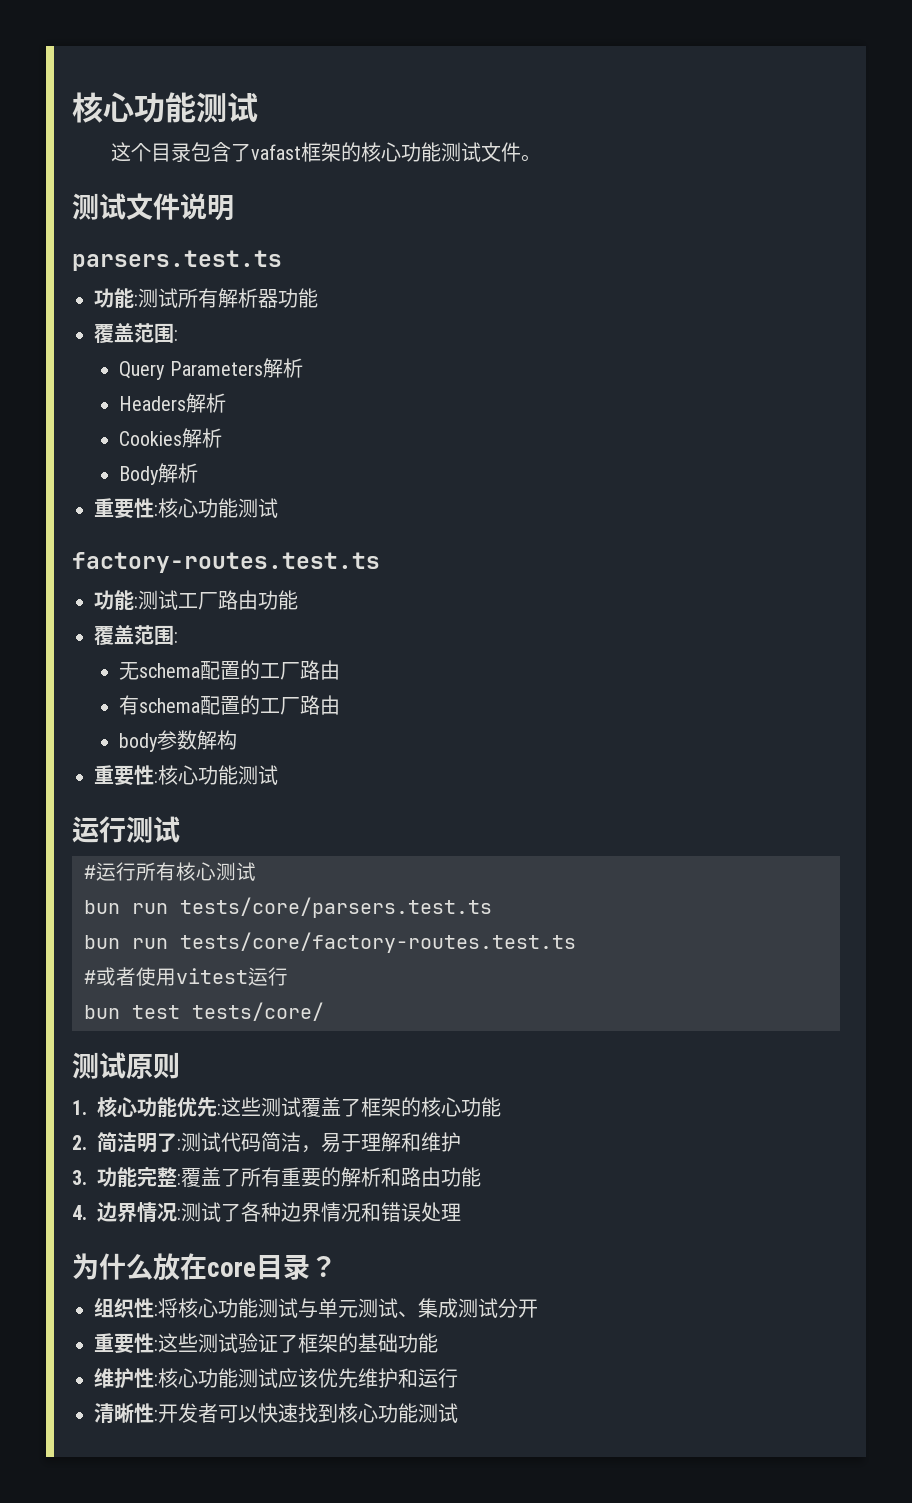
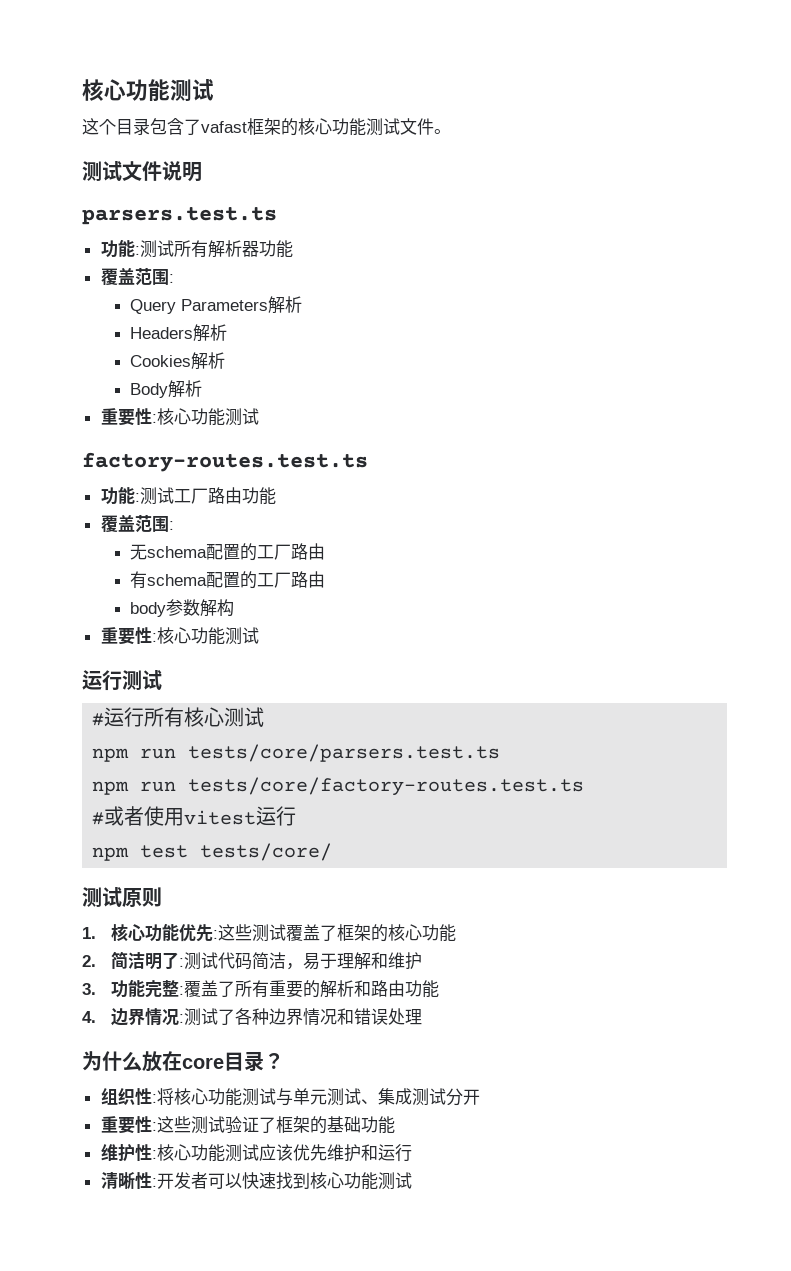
- bun run tests/core/parsers.test.ts
+ npm run tests/core/parsers.test.ts
- bun run tests/core/factory-routes.test.ts
+ npm run tests/core/factory-routes.test.ts
- bun test tests/core/
+ npm test tests/core/

